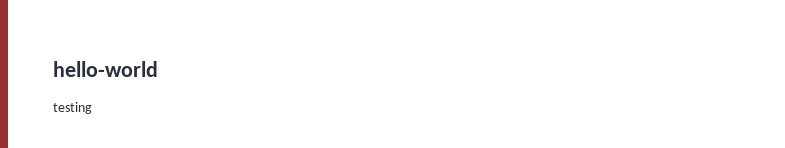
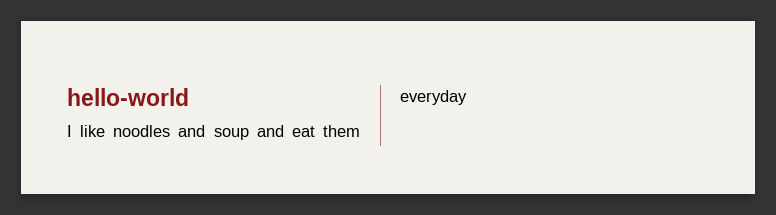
- testing
+ I like noodles and soup and eat them everyday

